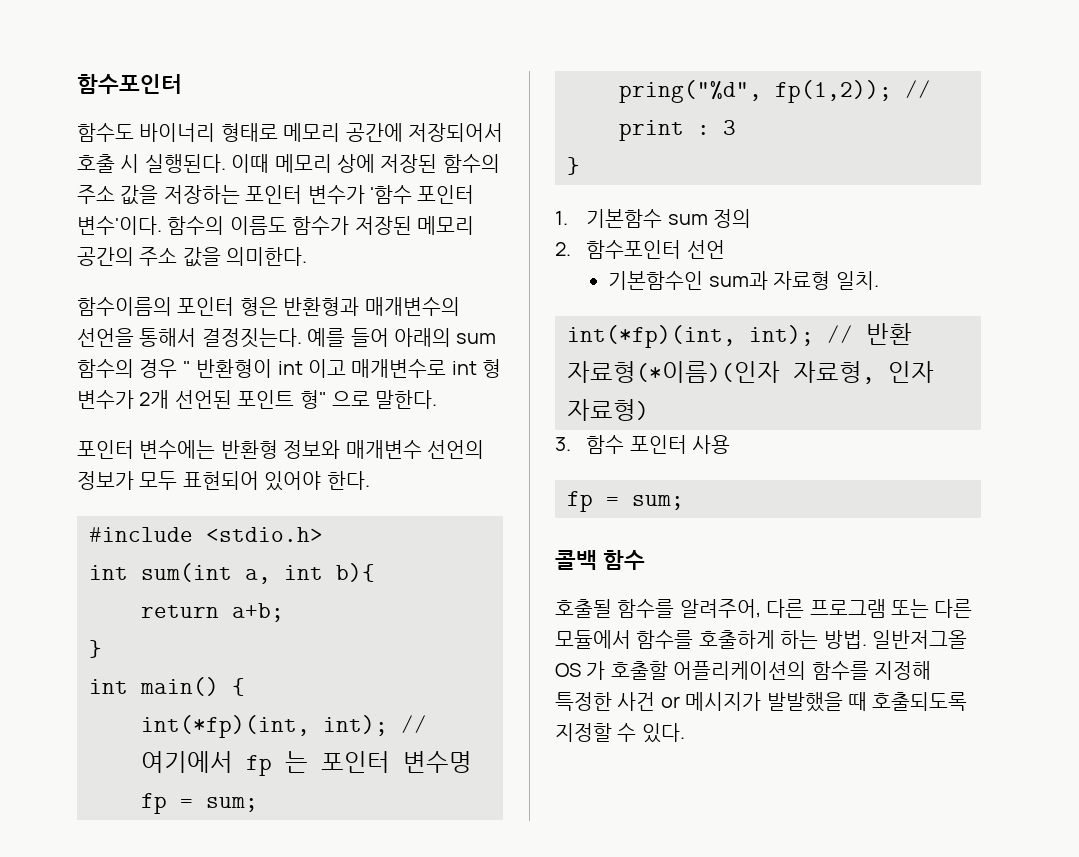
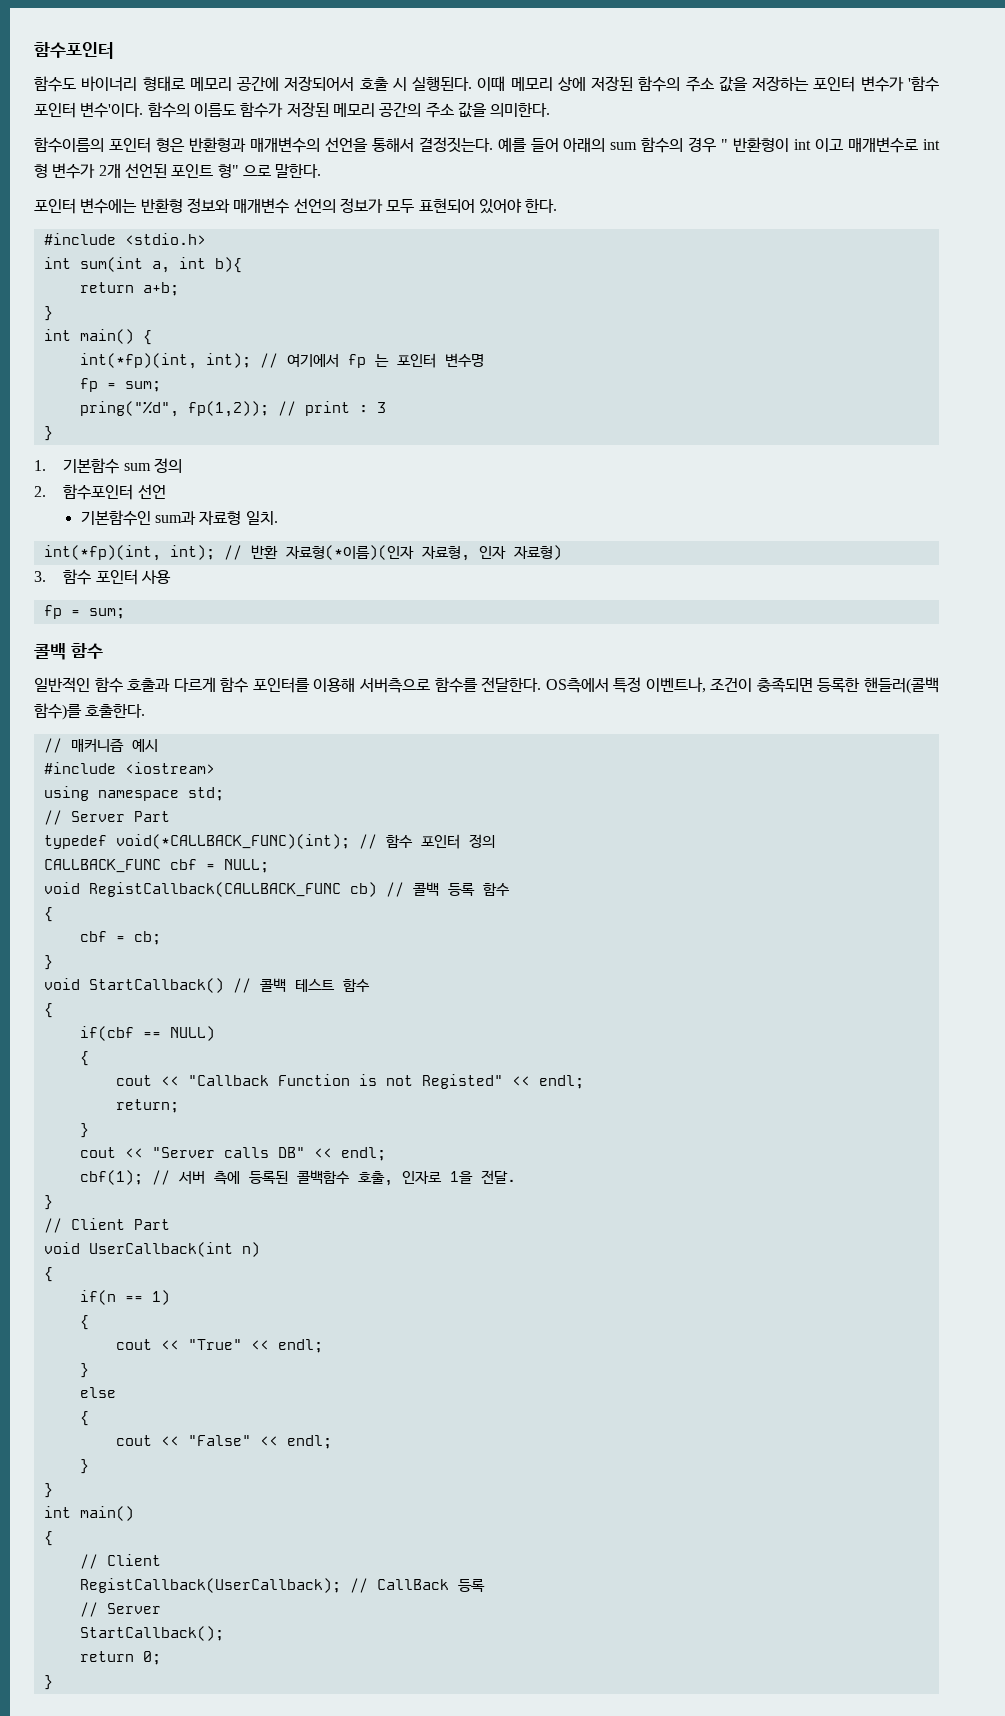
- 호출될 함수를 알려주어, 다른 프로그램 또는 다른 모듈에서 함수를 호출하게 하는 방법. 일반저그올 OS 가 호출할 어플리케이션의 함수를 지정해 특정한 사건 or 메시지가 발발했을 때 호출되도록 지정할 수 있다.
+ 일반적인 함수 호출과 다르게 함수 포인터를 이용해 서버측으로 함수를 전달한다. OS측에서 특정 이벤트나, 조건이 충족되면 등록한 핸들러(콜백 함수)를 호출한다.
+ // 매커니즘 예시
+ #include <iostream>
+ using namespace std;
+ // Server Part
+ typedef void(*CALLBACK_FUNC)(int); // 함수 포인터 정의
+ CALLBACK_FUNC cbf = NULL;
+ void RegistCallback(CALLBACK_FUNC cb) // 콜백 등록 함수
+ {
+ cbf = cb;
+ }
+ void StartCallback() // 콜백 테스트 함수
+ {
+ if(cbf == NULL)
+ {
+ cout << "Callback Function is not Registed" << endl;
+ return;
+ }
+ cout << "Server calls DB" << endl;
+ cbf(1); // 서버 측에 등록된 콜백함수 호출, 인자로 1을 전달.
+ }
+ // Client Part
+ void UserCallback(int n)
+ {
+ if(n == 1)
+ {
+ cout << "True" << endl;
+ }
+ else
+ {
+ cout << "False" << endl;
+ }
+ }
+ int main()
+ {
+ // Client
+ RegistCallback(UserCallback); // CallBack 등록
+ // Server
+ StartCallback();
+ return 0;
+ }

